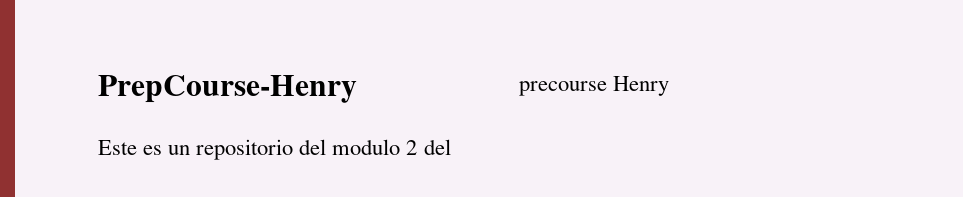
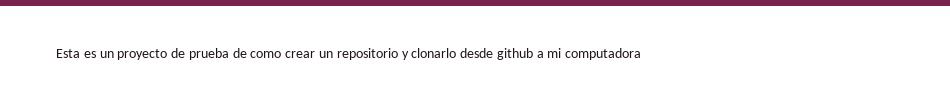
- PrepCourse-Henry
- Este es un repositorio del modulo 2 del precourse Henry
+ Esta es un proyecto de prueba de como crear un repositorio y clonarlo desde github a mi computadora

